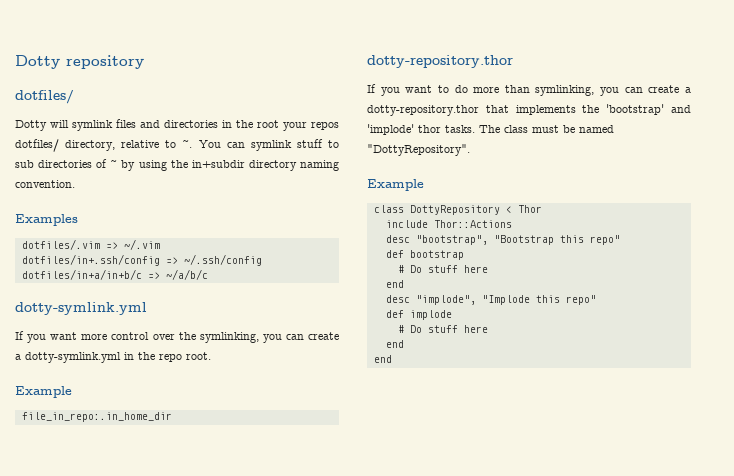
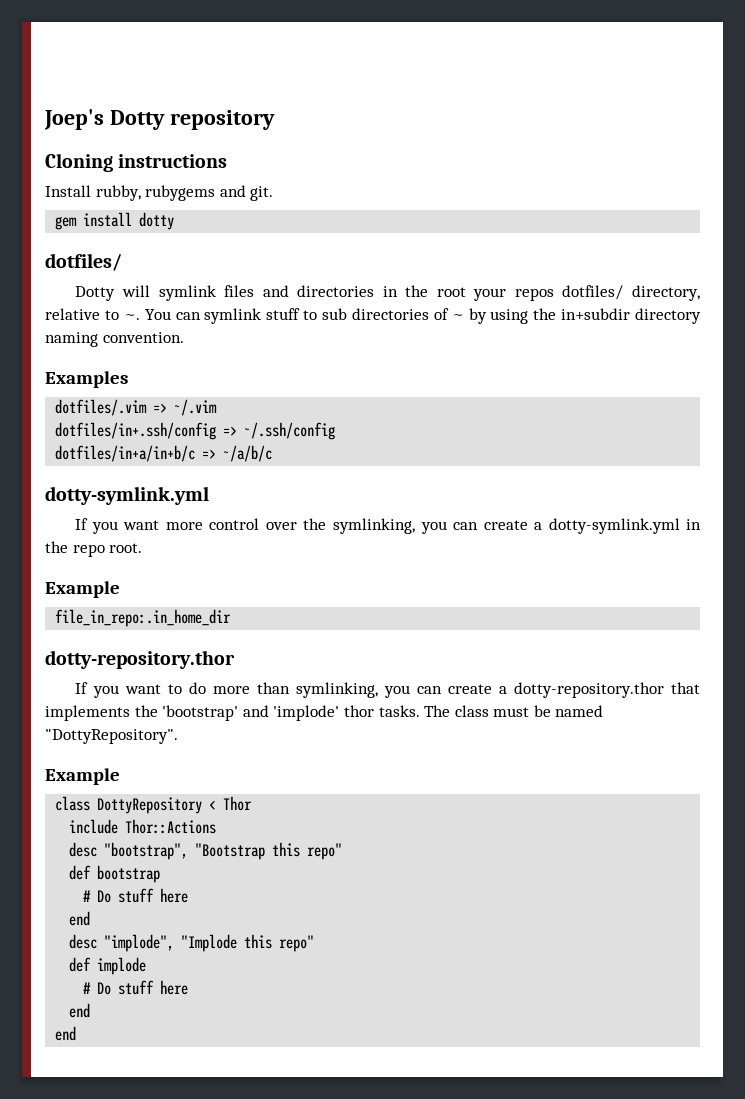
- Dotty repository
+ Joep's Dotty repository
+ Cloning instructions
+ Install rubby, rubygems and git.
+ gem install dotty

